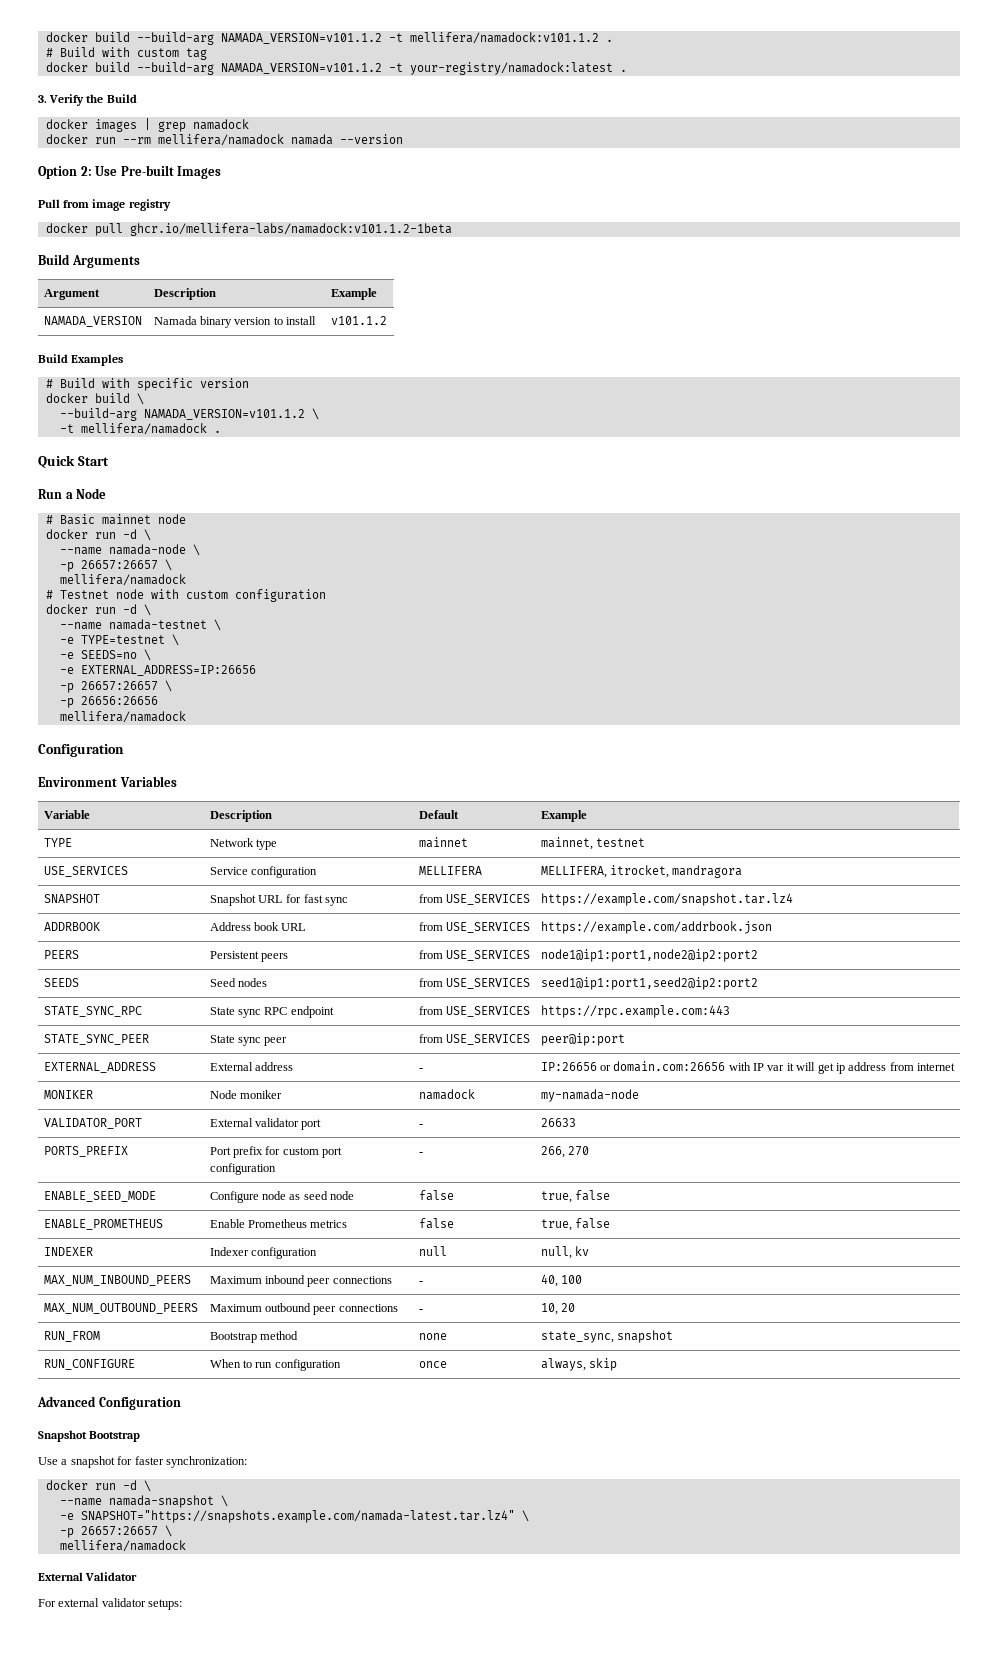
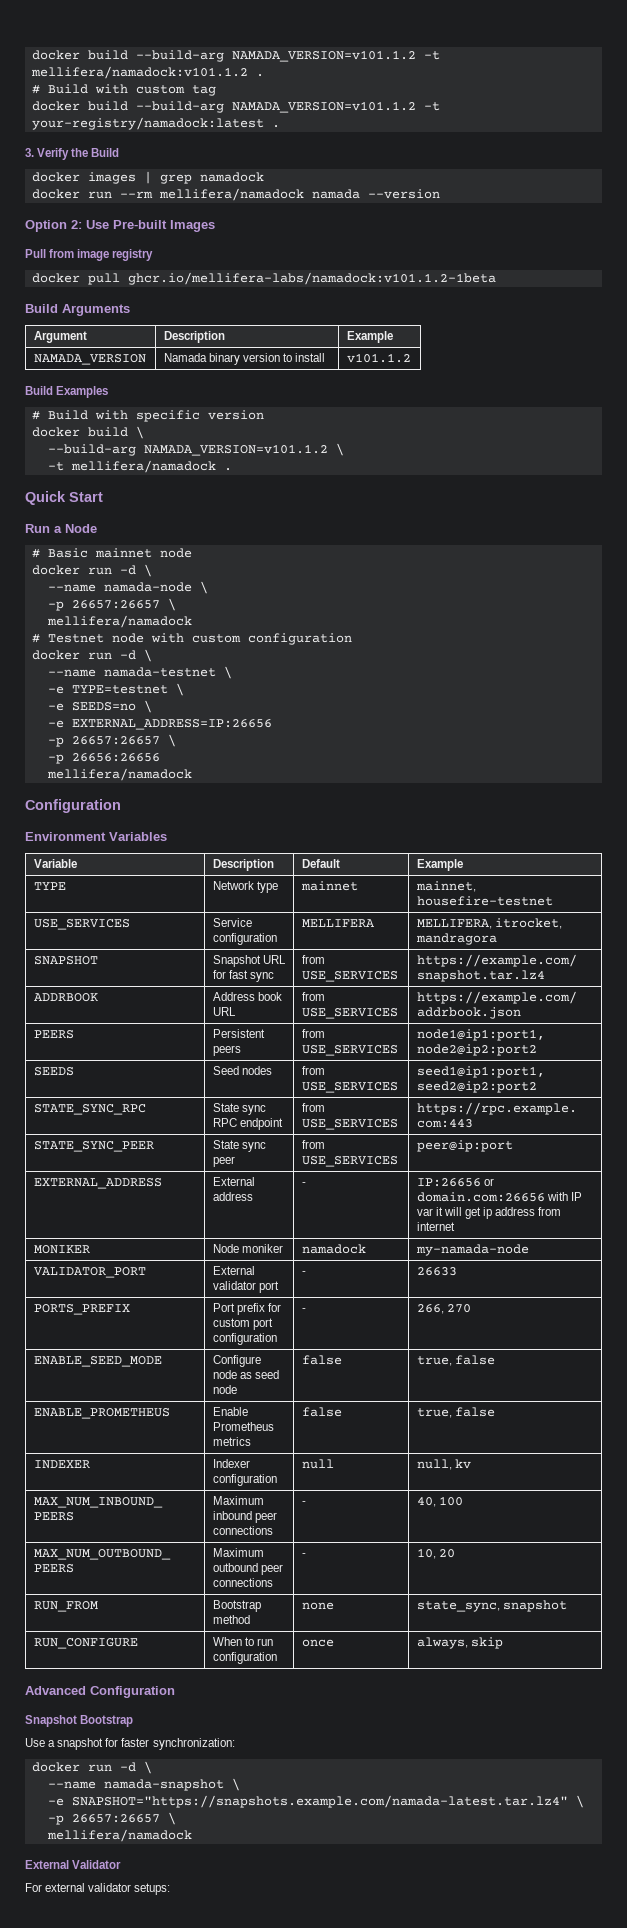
- TYPE | Network type | mainnet | mainnet, testnet
+ TYPE | Network type | mainnet | mainnet, housefire-testnet

